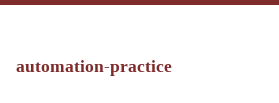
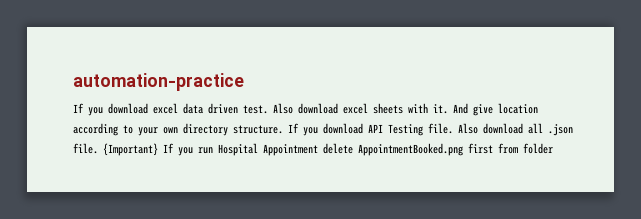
+ If you download excel data driven test. Also download excel sheets with it. And give location according to your own directory structure. If you download API Testing file. Also download all .json file. {Important} If you run Hospital Appointment delete AppointmentBooked.png first from folder

